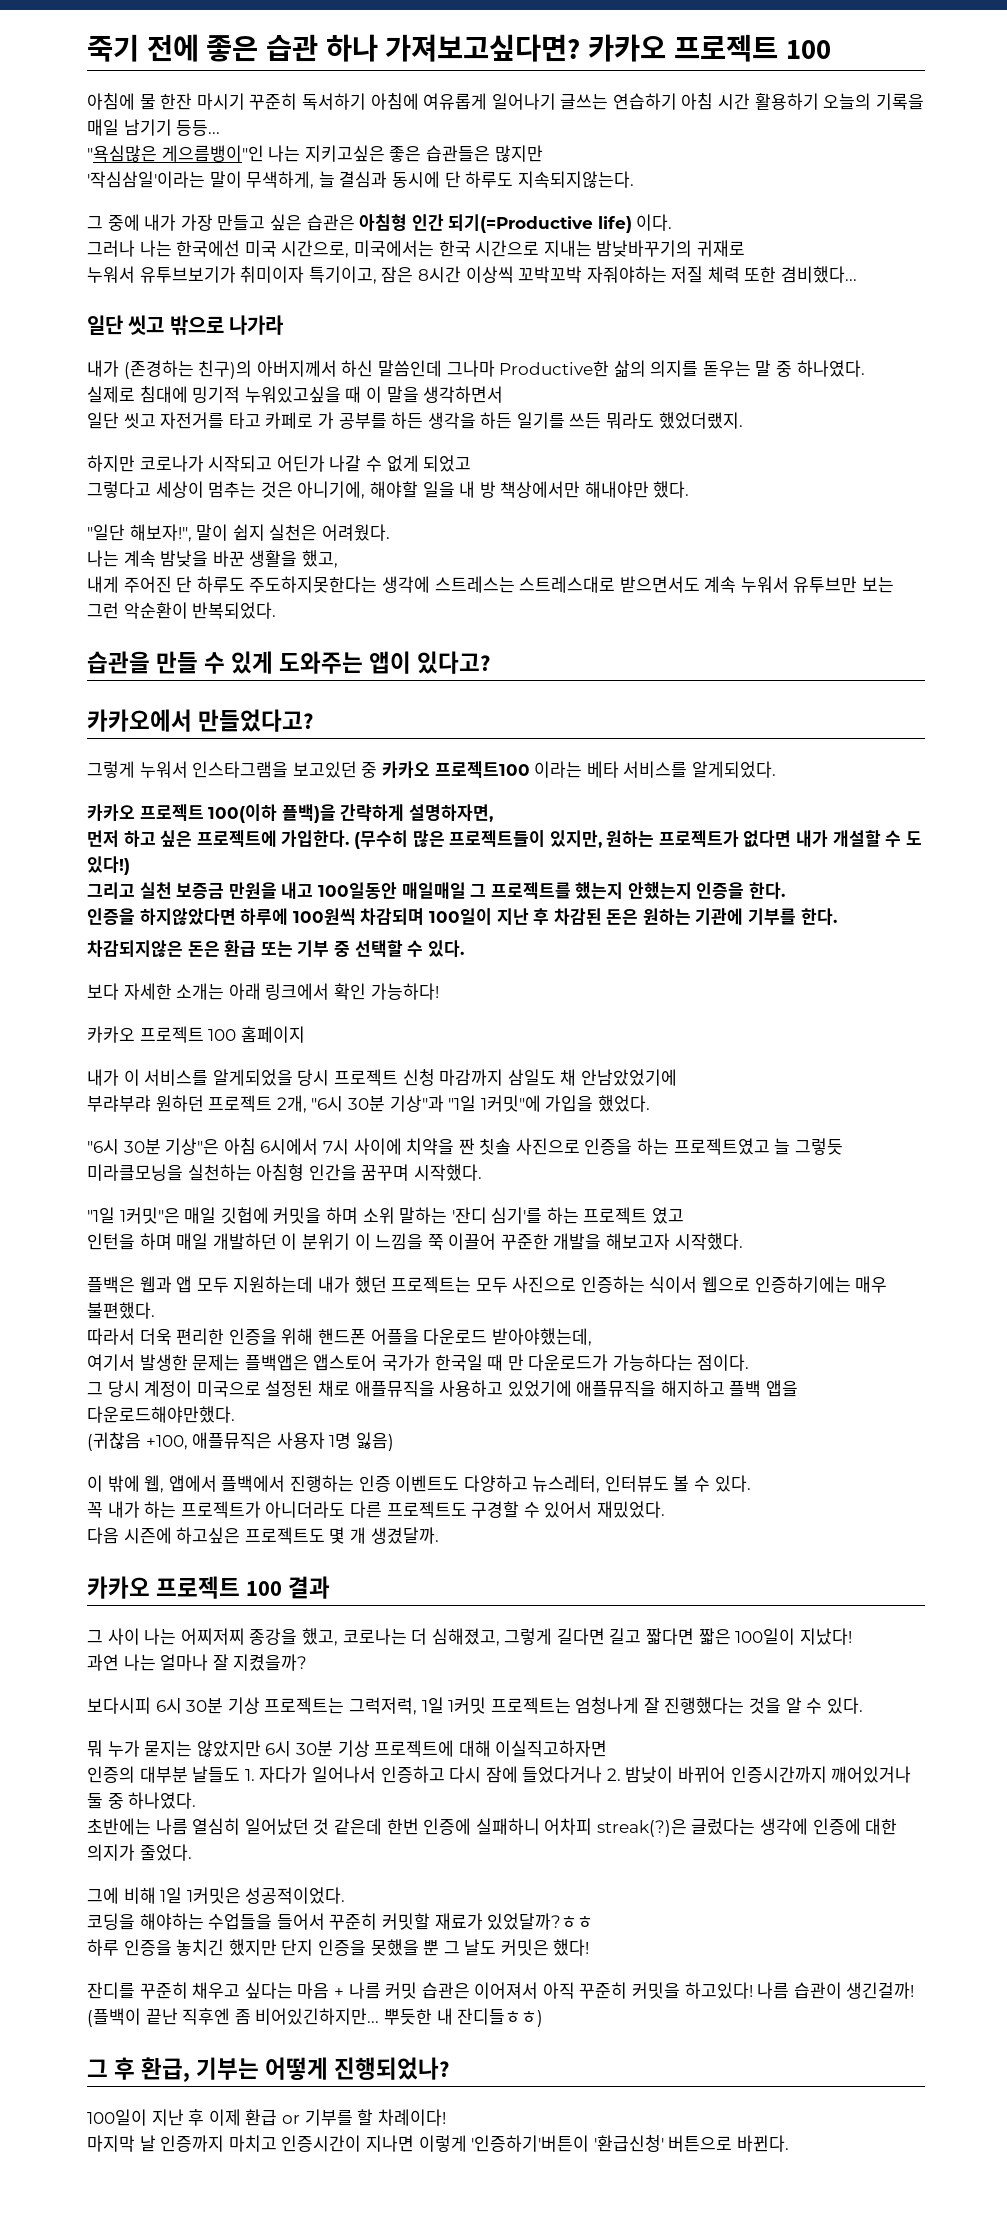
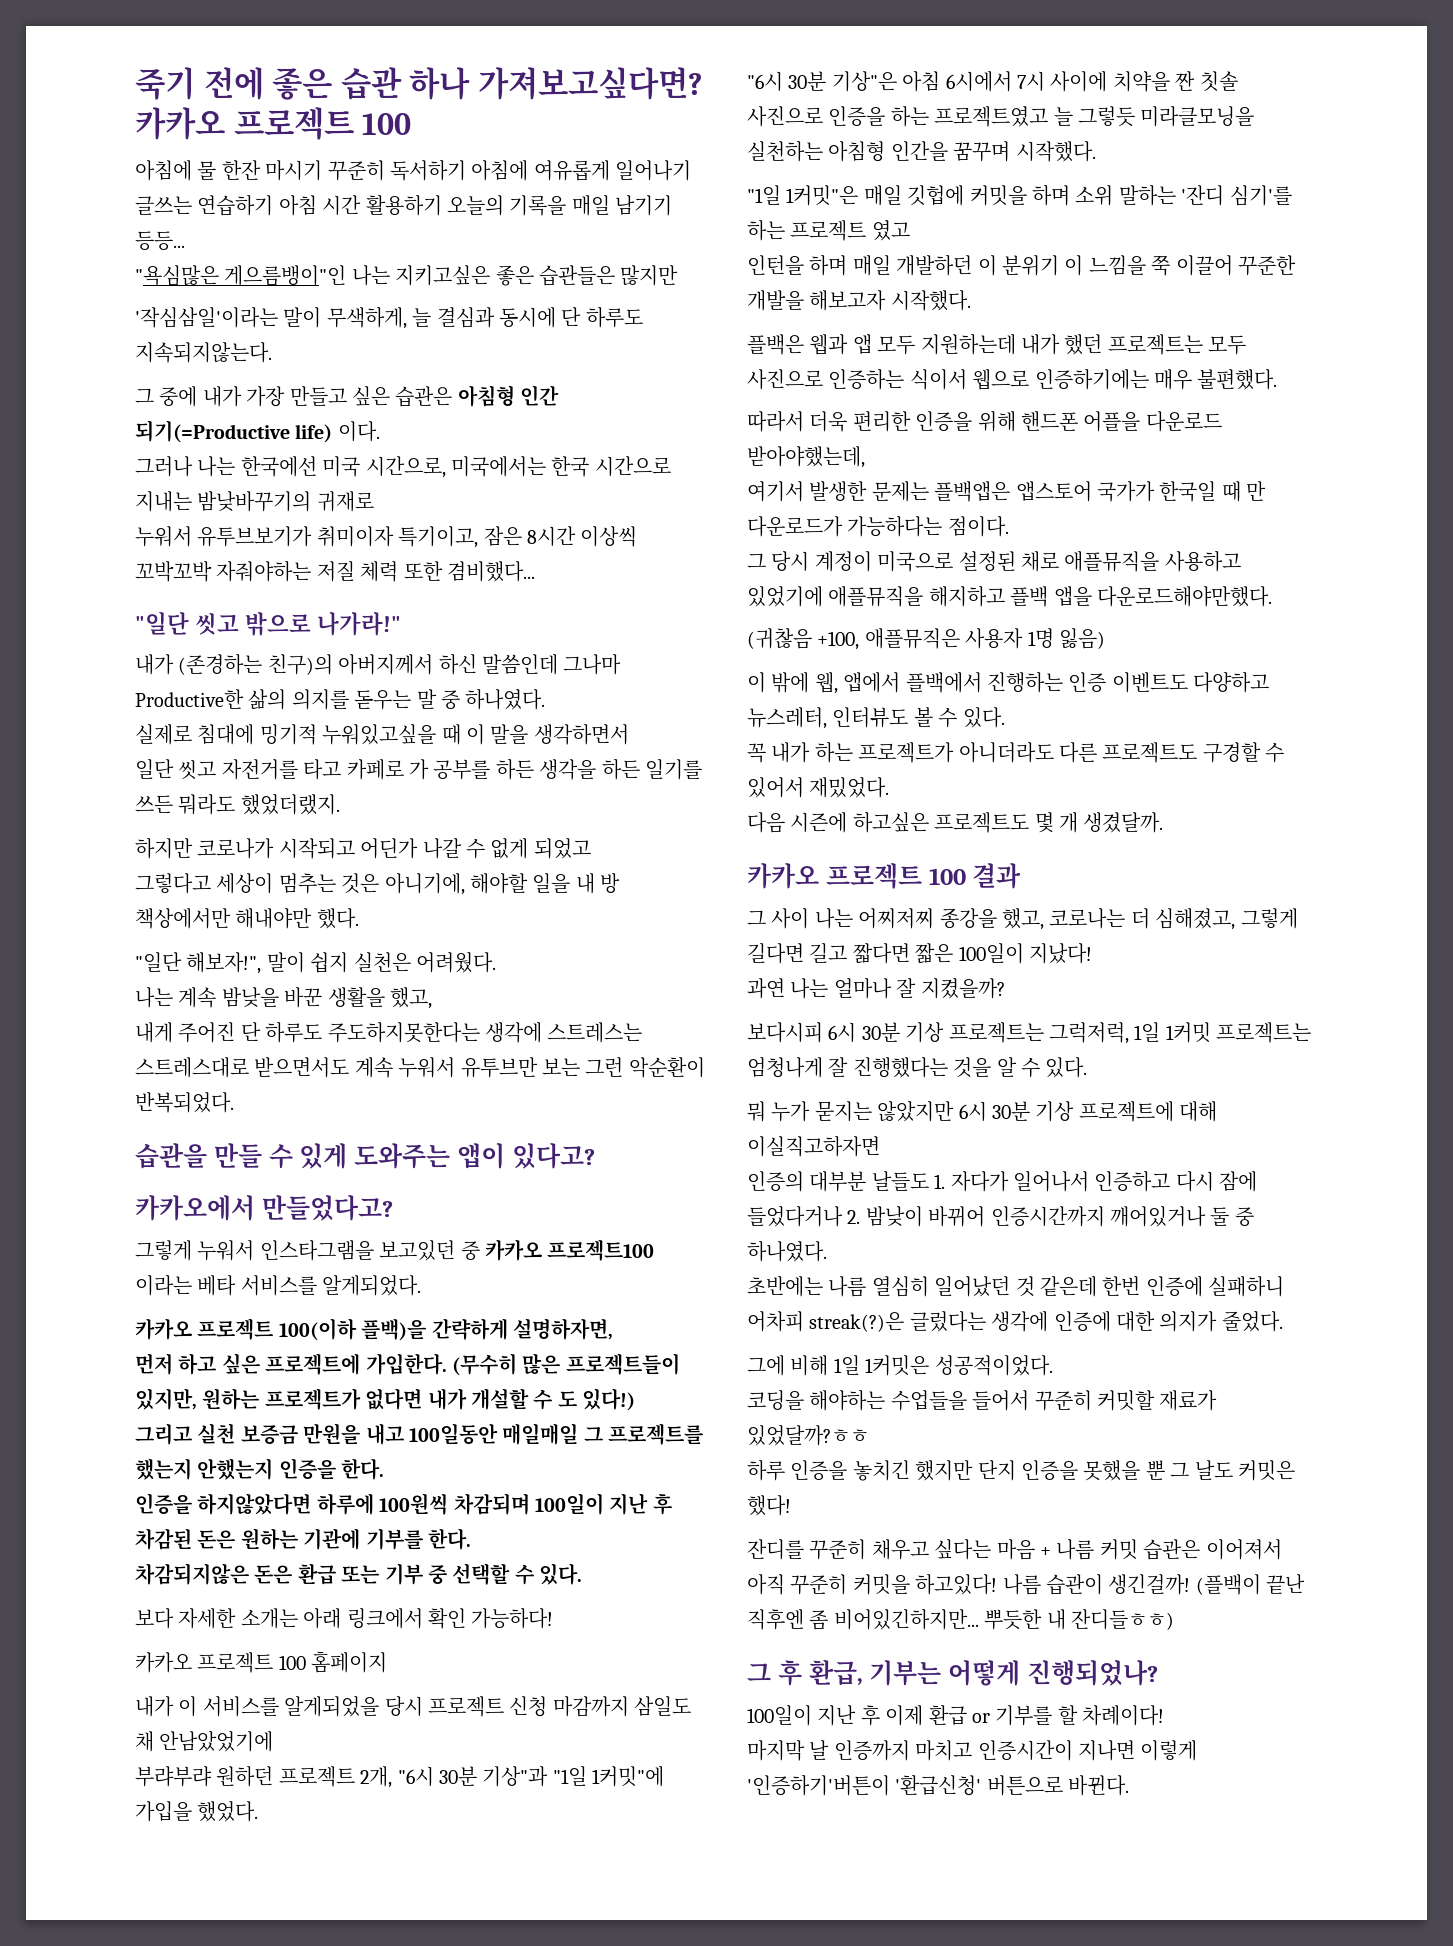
- 일단 씻고 밖으로 나가라
+ "일단 씻고 밖으로 나가라!"

